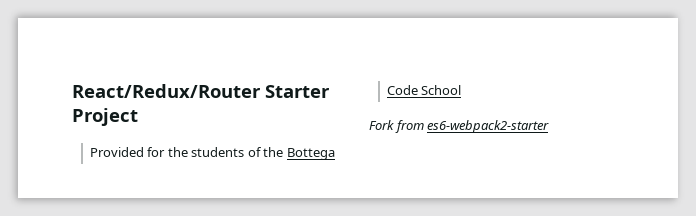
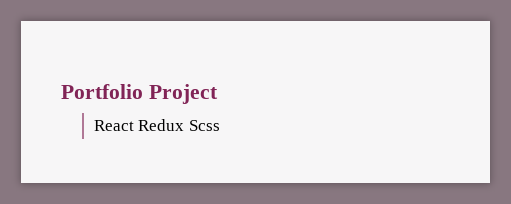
- React/Redux/Router Starter Project
+ Portfolio Project
- Provided for the students of the Bottega Code School
- Fork from es6-webpack2-starter
+ React Redux Scss

